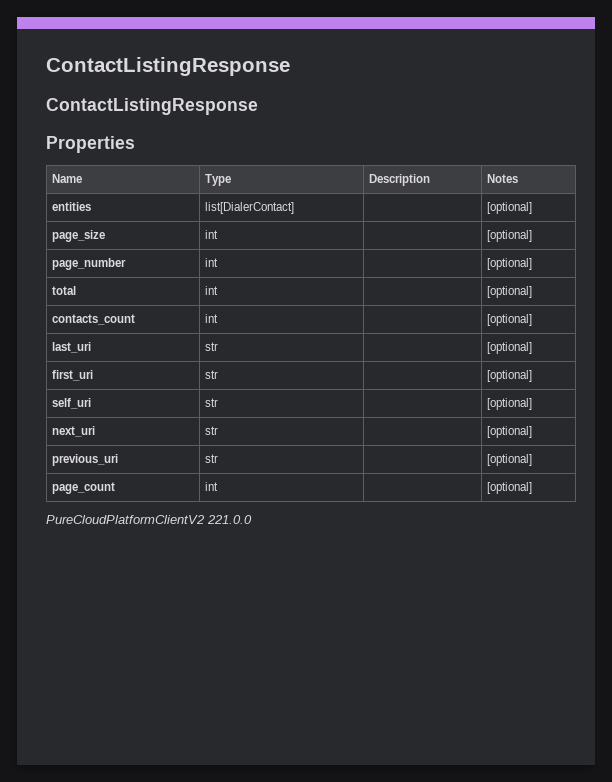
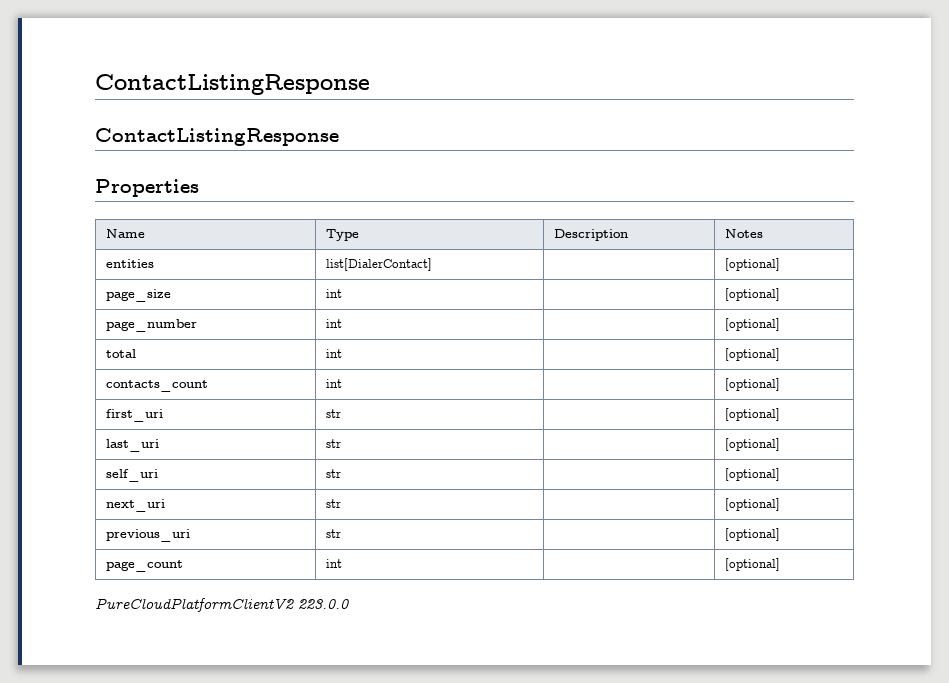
+ first_uri | str | | [optional]
  last_uri | str | | [optional]
- first_uri | str | | [optional]
- PureCloudPlatformClientV2 221.0.0
+ PureCloudPlatformClientV2 223.0.0

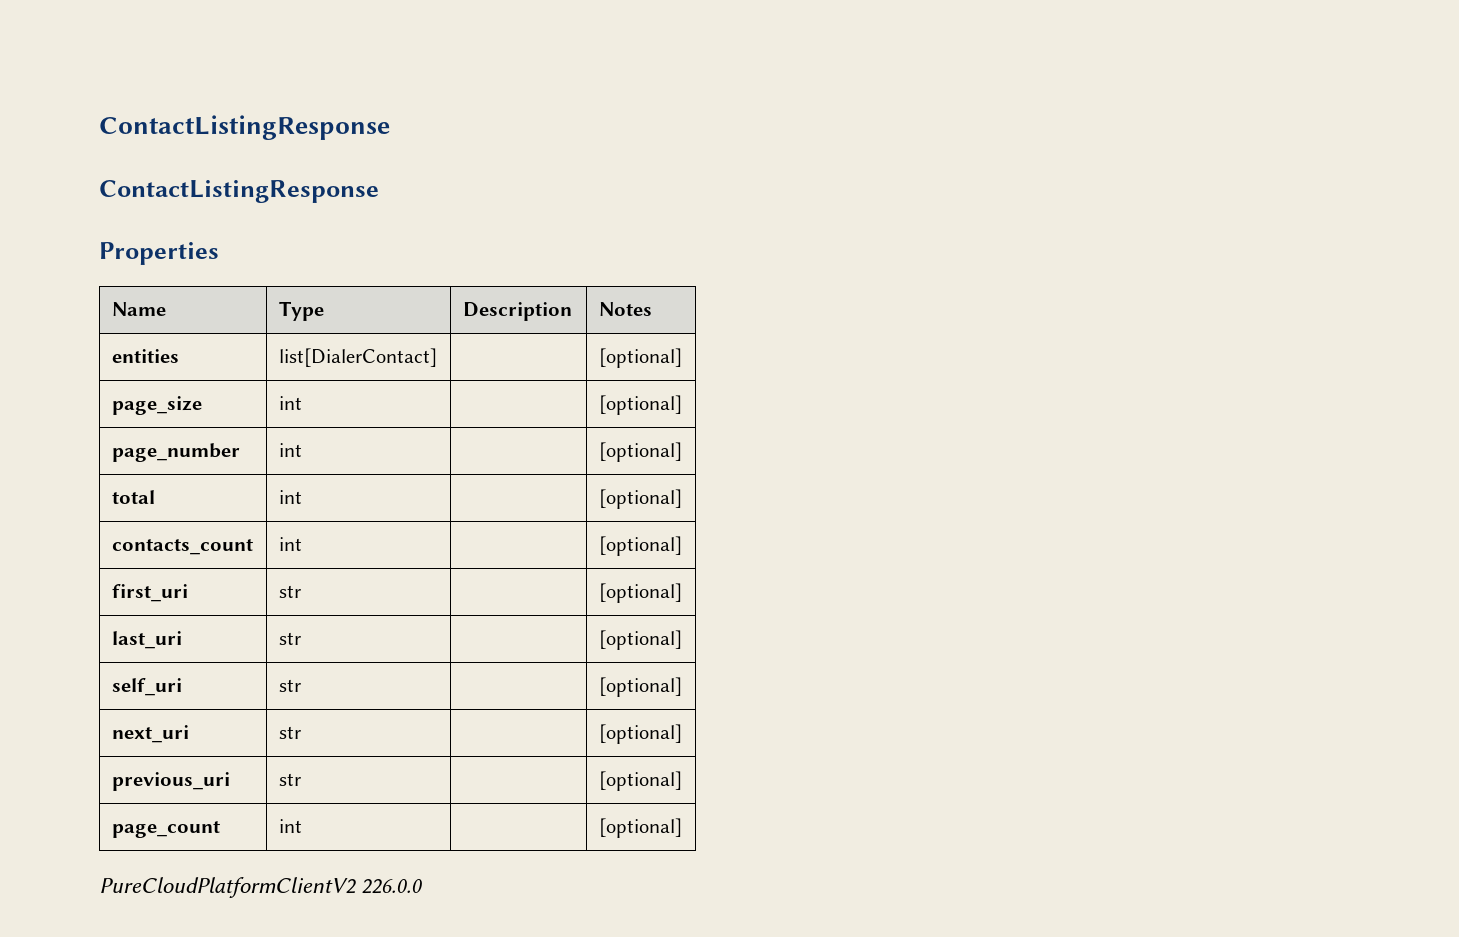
- PureCloudPlatformClientV2 223.0.0
+ PureCloudPlatformClientV2 226.0.0

